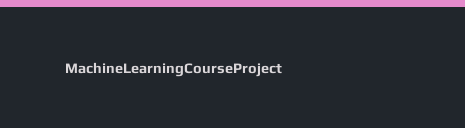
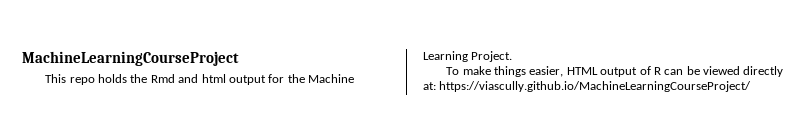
+ This repo holds the Rmd and html output for the Machine Learning Project.
+ To make things easier, HTML output of R can be viewed directly at: https://viascully.github.io/MachineLearningCourseProject/

